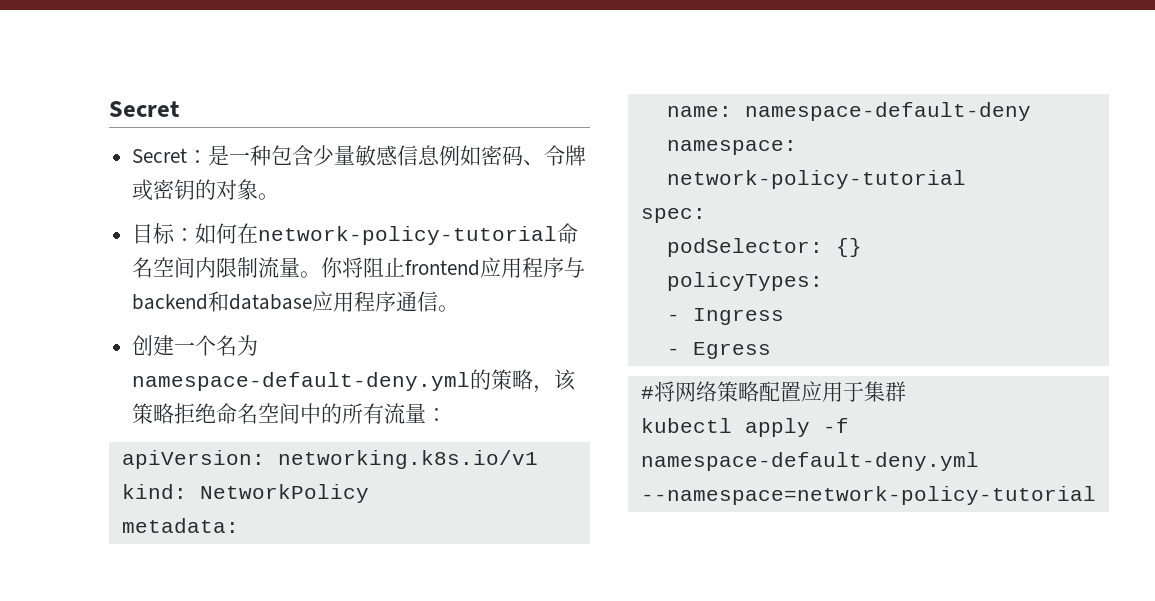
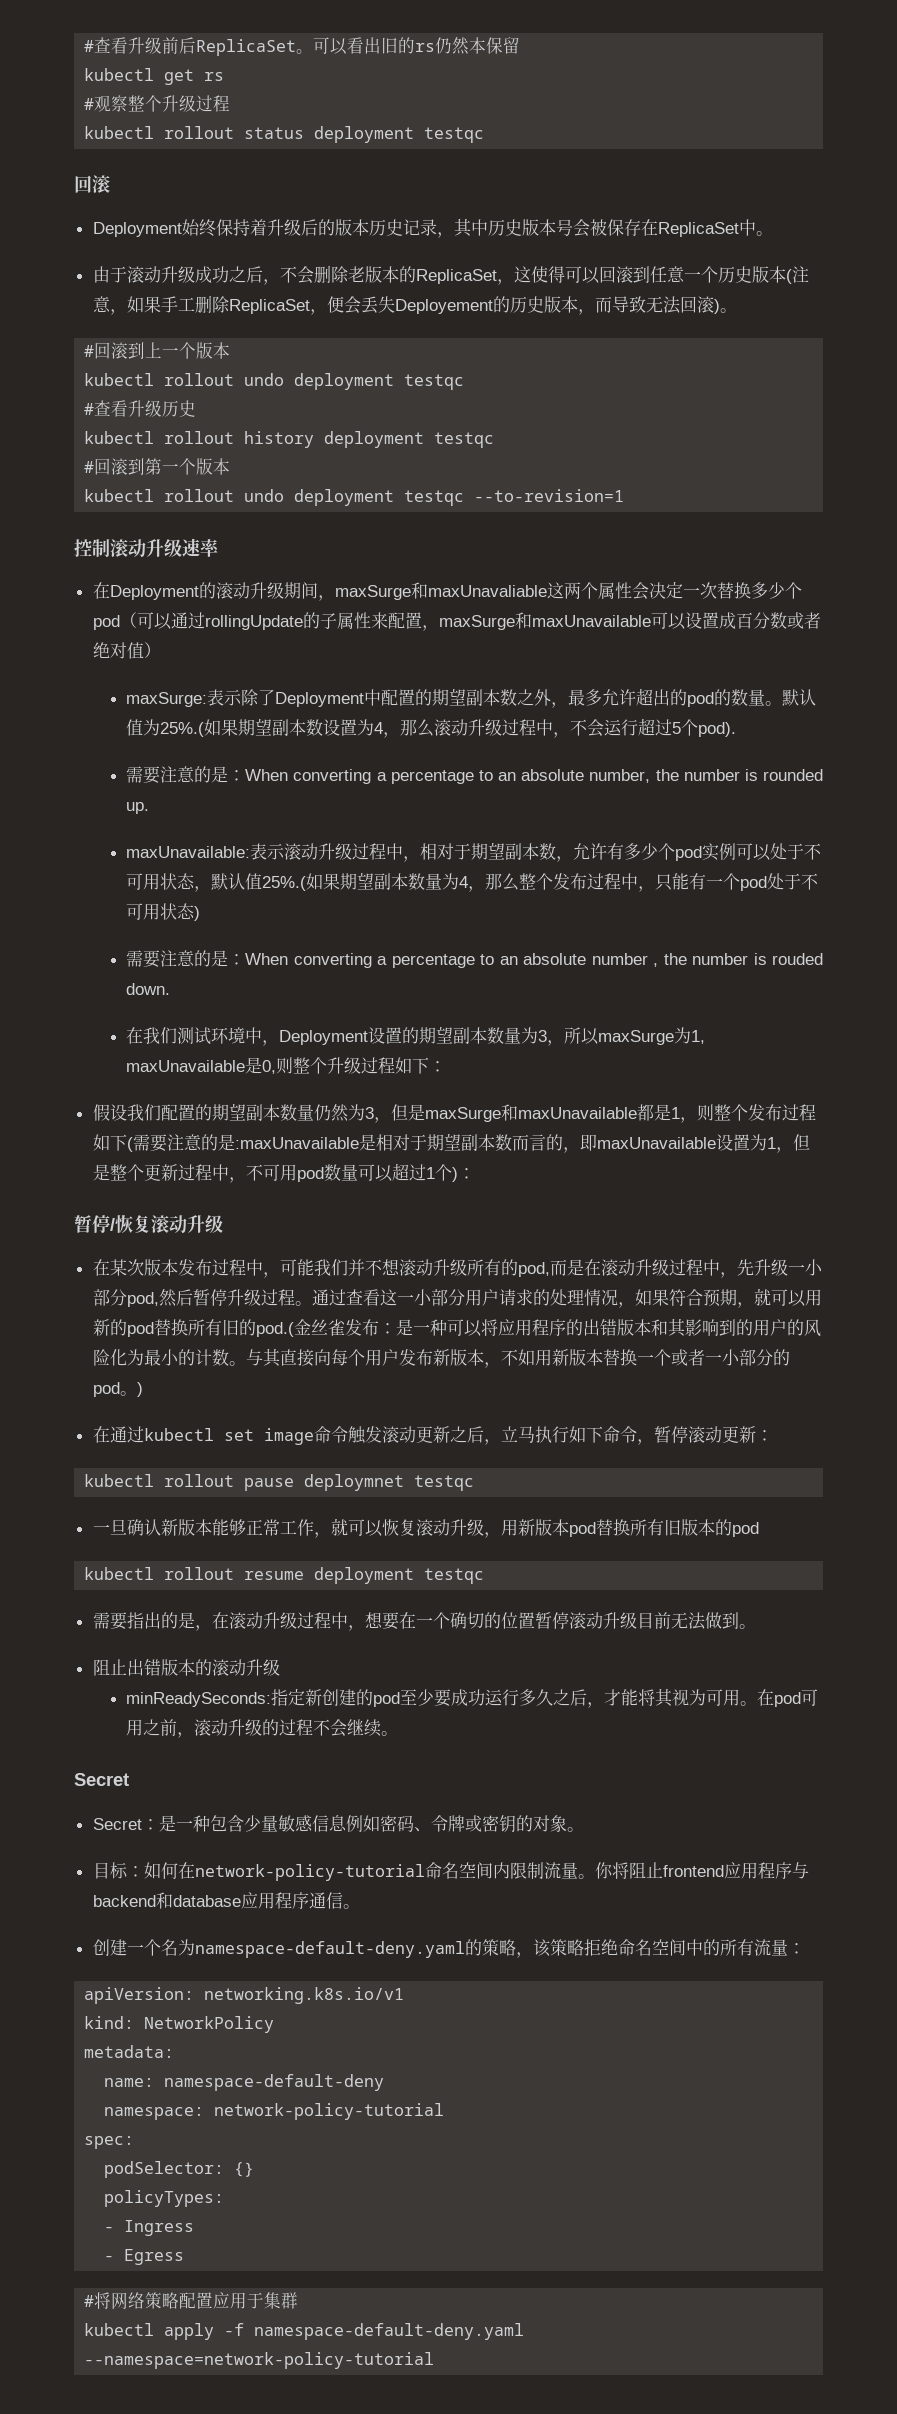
+ #查看升级前后ReplicaSet。可以看出旧的rs仍然本保留
+ kubectl get rs
+ #观察整个升级过程
+ kubectl rollout status deployment testqc
+ 回滚
+ Deployment始终保持着升级后的版本历史记录，其中历史版本号会被保存在ReplicaSet中。
+ 由于滚动升级成功之后，不会删除老版本的ReplicaSet，这使得可以回滚到任意一个历史版本(注意，如果手工删除ReplicaSet，便会丢失Deployement的历史版本，而导致无法回滚)。
+ #回滚到上一个版本
+ kubectl rollout undo deployment testqc
+ #查看升级历史
+ kubectl rollout history deployment testqc
+ #回滚到第一个版本
+ kubectl rollout undo deployment testqc --to-revision=1
+ 控制滚动升级速率
+ 在Deployment的滚动升级期间，maxSurge和maxUnavaliable这两个属性会决定一次替换多少个pod（可以通过rollingUpdate的子属性来配置，maxSurge和maxUnavailable可以设置成百分数或者绝对值）
+ maxSurge:表示除了Deployment中配置的期望副本数之外，最多允许超出的pod的数量。默认值为25%.(如果期望副本数设置为4，那么滚动升级过程中，不会运行超过5个pod).
+ 需要注意的是：When converting a percentage to an absolute number, the number is rounded up.
+ maxUnavailable:表示滚动升级过程中，相对于期望副本数，允许有多少个pod实例可以处于不可用状态，默认值25%.(如果期望副本数量为4，那么整个发布过程中，只能有一个pod处于不可用状态)
+ 需要注意的是：When converting a percentage to an absolute number , the number is rouded down.
+ 在我们测试环境中，Deployment设置的期望副本数量为3，所以maxSurge为1, maxUnavailable是0,则整个升级过程如下：
+ 假设我们配置的期望副本数量仍然为3，但是maxSurge和maxUnavailable都是1，则整个发布过程如下(需要注意的是:maxUnavailable是相对于期望副本数而言的，即maxUnavailable设置为1，但是整个更新过程中，不可用pod数量可以超过1个)：
+ 暂停/恢复滚动升级
+ 在某次版本发布过程中，可能我们并不想滚动升级所有的pod,而是在滚动升级过程中，先升级一小部分pod,然后暂停升级过程。通过查看这一小部分用户请求的处理情况，如果符合预期，就可以用新的pod替换所有旧的pod.(金丝雀发布：是一种可以将应用程序的出错版本和其影响到的用户的风险化为最小的计数。与其直接向每个用户发布新版本，不如用新版本替换一个或者一小部分的pod。)
+ 在通过kubectl set image命令触发滚动更新之后，立马执行如下命令，暂停滚动更新：
+ kubectl rollout pause deploymnet testqc
+ 一旦确认新版本能够正常工作，就可以恢复滚动升级，用新版本pod替换所有旧版本的pod
+ kubectl rollout resume deployment testqc
+ 需要指出的是，在滚动升级过程中，想要在一个确切的位置暂停滚动升级目前无法做到。
+ 阻止出错版本的滚动升级
+ minReadySeconds:指定新创建的pod至少要成功运行多久之后，才能将其视为可用。在pod可用之前，滚动升级的过程不会继续。
- 创建一个名为namespace-default-deny.yml的策略，该策略拒绝命名空间中的所有流量：
+ 创建一个名为namespace-default-deny.yaml的策略，该策略拒绝命名空间中的所有流量：
- kubectl apply -f namespace-default-deny.yml --namespace=network-policy-tutorial
+ kubectl apply -f namespace-default-deny.yaml --namespace=network-policy-tutorial

